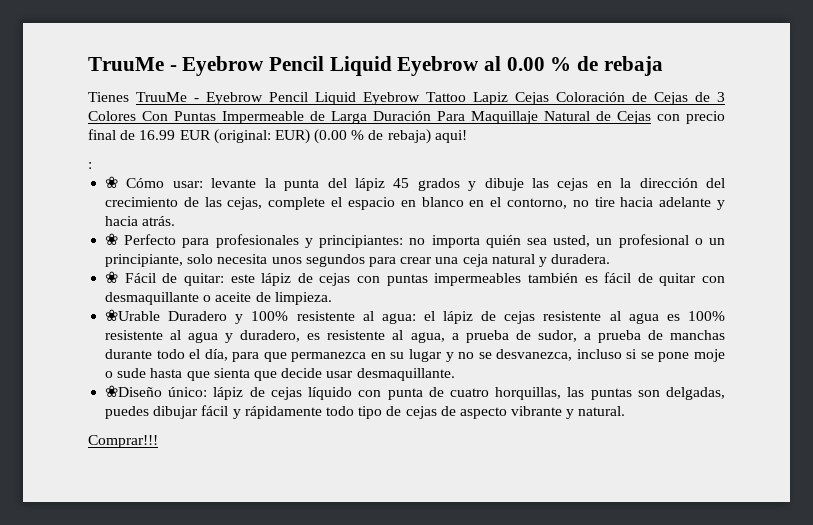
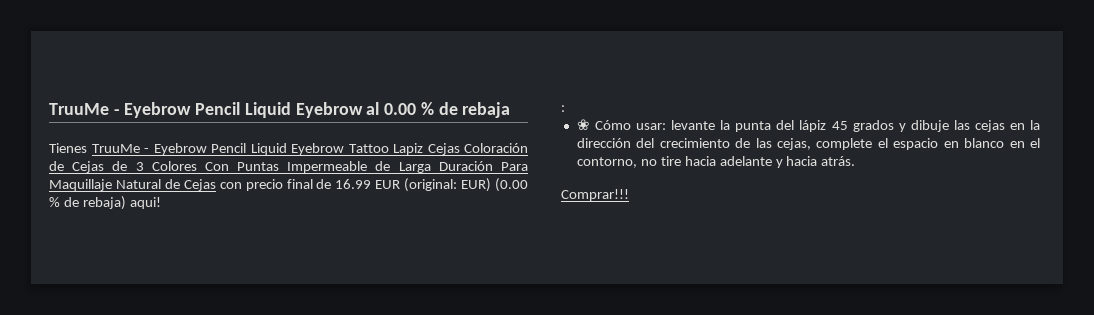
- ❀ Perfecto para profesionales y principiantes: no importa quién sea usted, un profesional o un principiante, solo necesita unos segundos para crear una ceja natural y duradera.
- ❀ Fácil de quitar: este lápiz de cejas con puntas impermeables también es fácil de quitar con desmaquillante o aceite de limpieza.
- ❀Urable Duradero y 100% resistente al agua: el lápiz de cejas resistente al agua es 100% resistente al agua y duradero, es resistente al agua, a prueba de sudor, a prueba de manchas durante todo el día, para que permanezca en su lugar y no se desvanezca, incluso si se pone moje o sude hasta que sienta que decide usar desmaquillante.
- ❀Diseño único: lápiz de cejas líquido con punta de cuatro horquillas, las puntas son delgadas, puedes dibujar fácil y rápidamente todo tipo de cejas de aspecto vibrante y natural.

